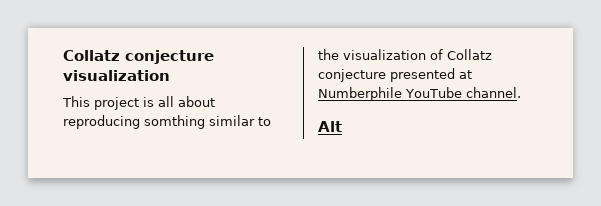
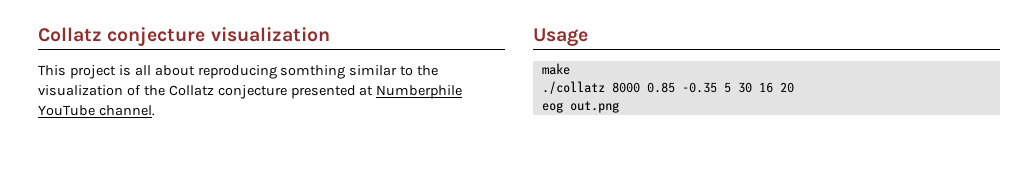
- This project is all about reproducing somthing similar to the visualization of Collatz conjecture presented at Numberphile YouTube channel.
+ This project is all about reproducing somthing similar to the visualization of the Collatz conjecture presented at Numberphile YouTube channel.
- Alt
+ Usage
+ make
+ ./collatz 8000 0.85 -0.35 5 30 16 20
+ eog out.png

